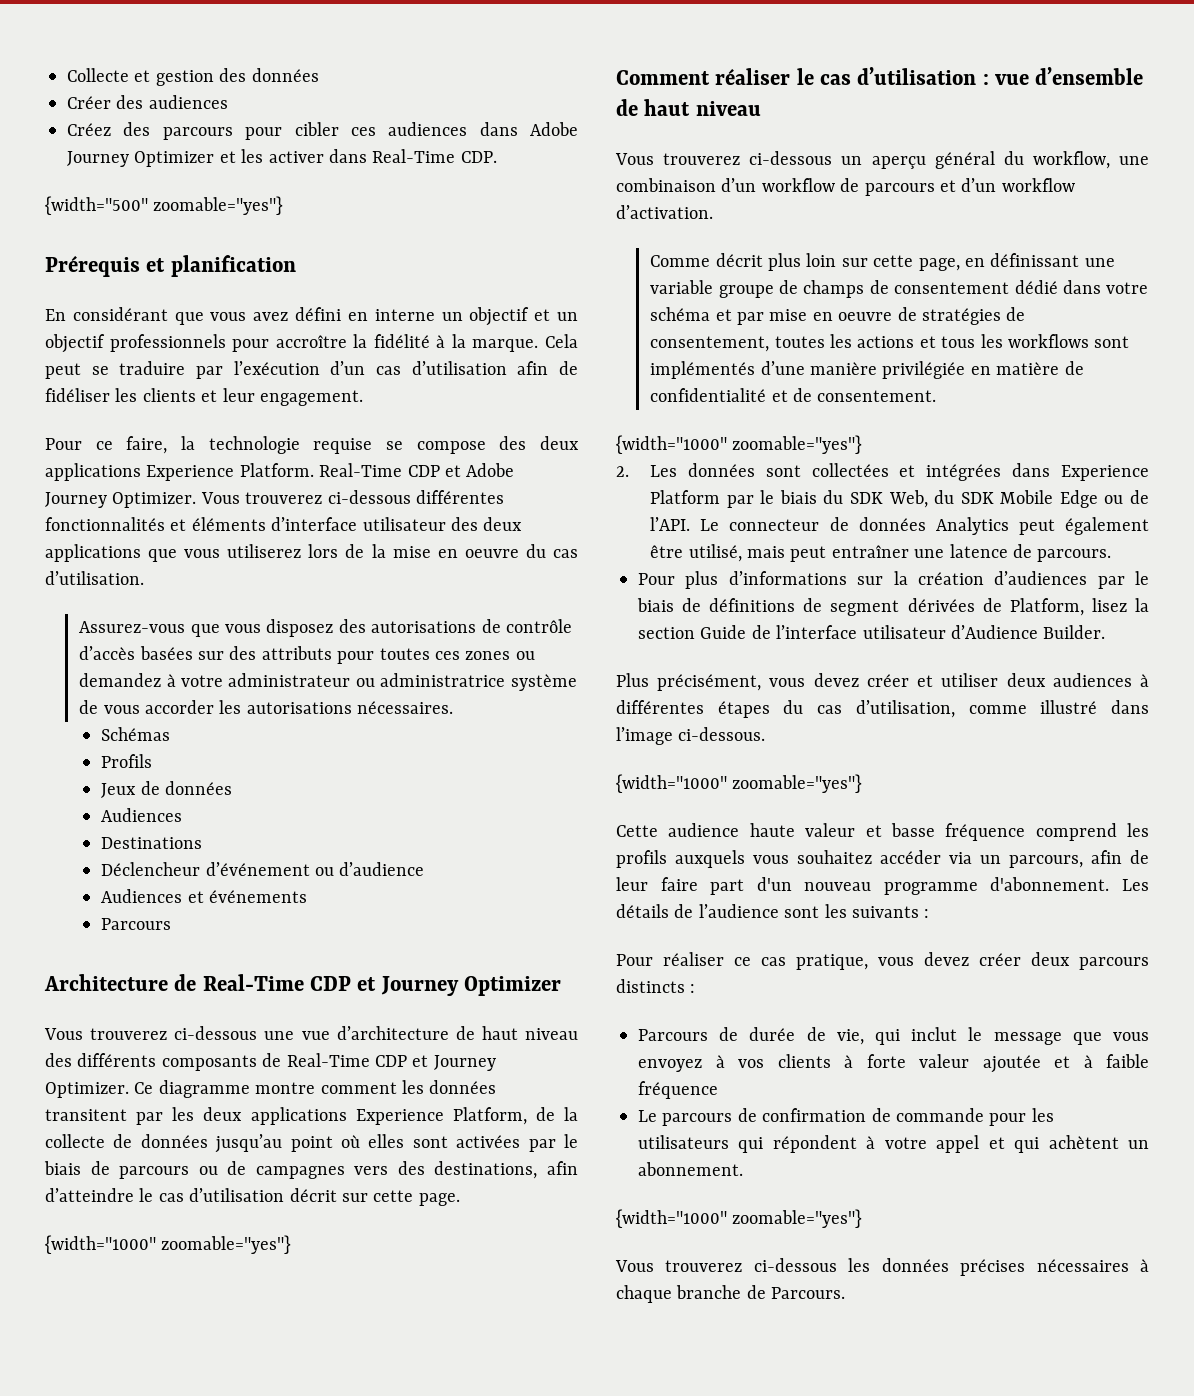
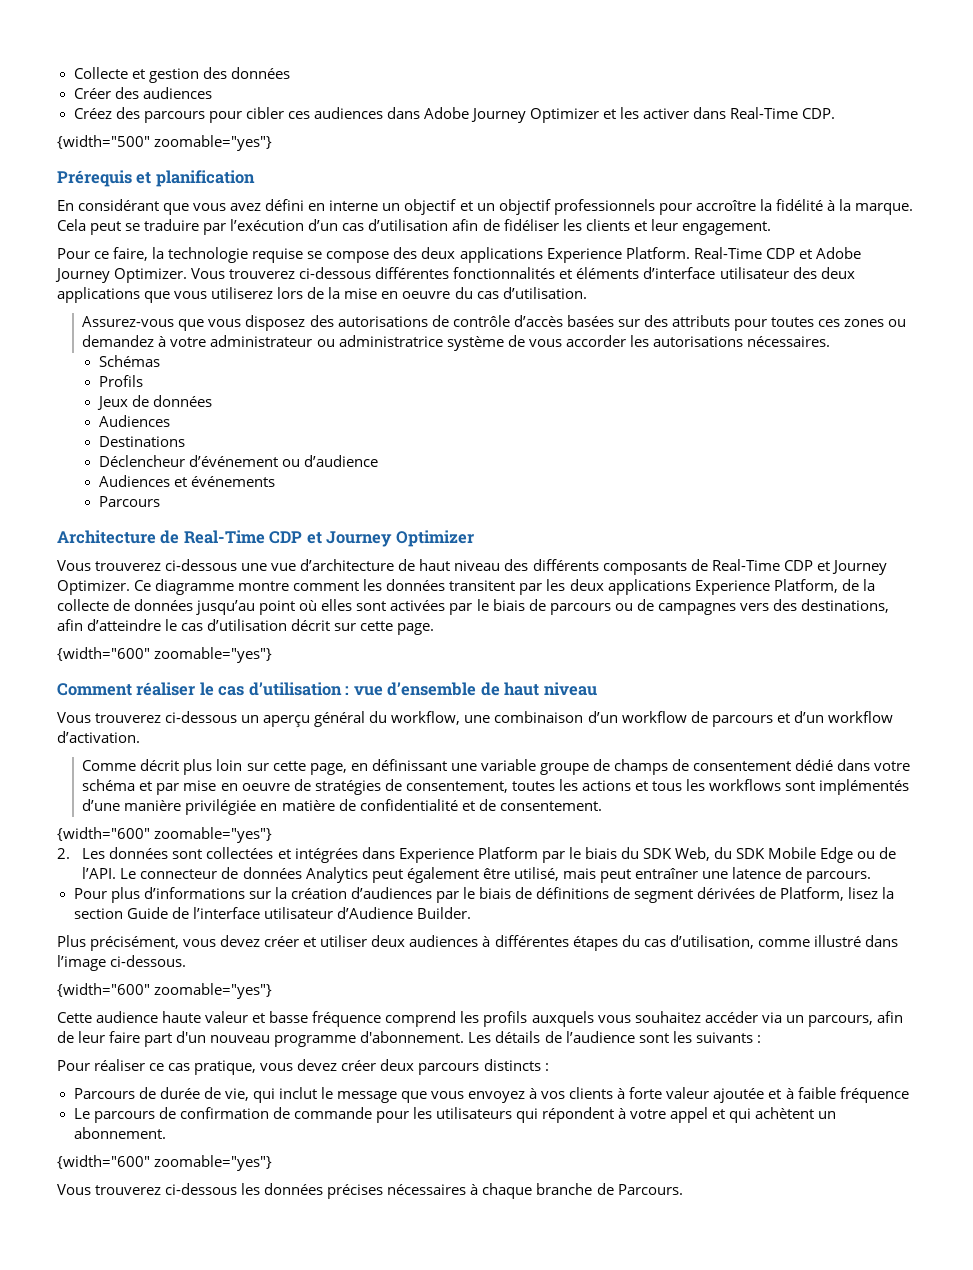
  Ce diagramme montre comment les données transitent par les deux applications Experience Platform, de la collecte de données jusqu’au point où elles sont activées par le biais de parcours ou de campagnes vers des destinations, afin d’atteindre le cas d’utilisation décrit sur cette page.
- {width="1000" zoomable="yes"}
+ {width="600" zoomable="yes"}
  Comme décrit plus loin sur cette page, en définissant une variable groupe de champs de consentement dédié dans votre schéma et par mise en oeuvre de stratégies de consentement, toutes les actions et tous les workflows sont implémentés d’une manière privilégiée en matière de confidentialité et de consentement.
- {width="1000" zoomable="yes"}
+ {width="600" zoomable="yes"}
  Plus précisément, vous devez créer et utiliser deux audiences à différentes étapes du cas d’utilisation, comme illustré dans l’image ci-dessous.
- {width="1000" zoomable="yes"}
+ {width="600" zoomable="yes"}
  Le parcours de confirmation de commande pour les utilisateurs qui répondent à votre appel et qui achètent un abonnement.
- {width="1000" zoomable="yes"}
+ {width="600" zoomable="yes"}

